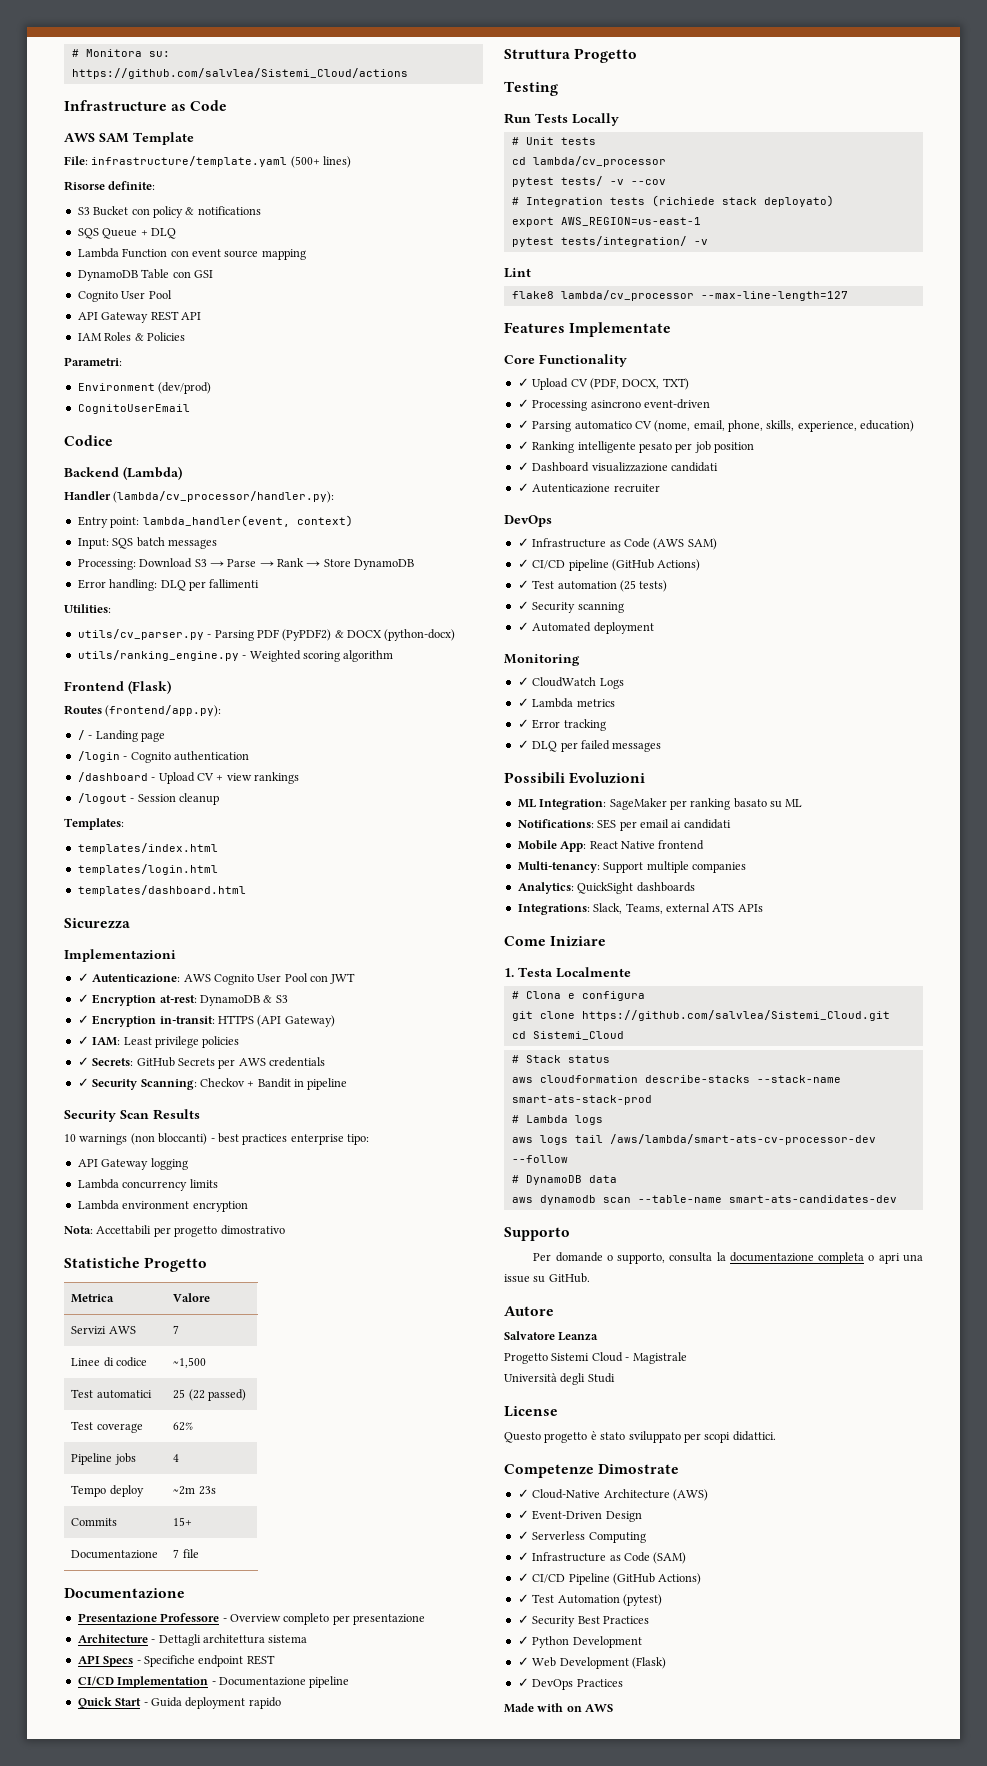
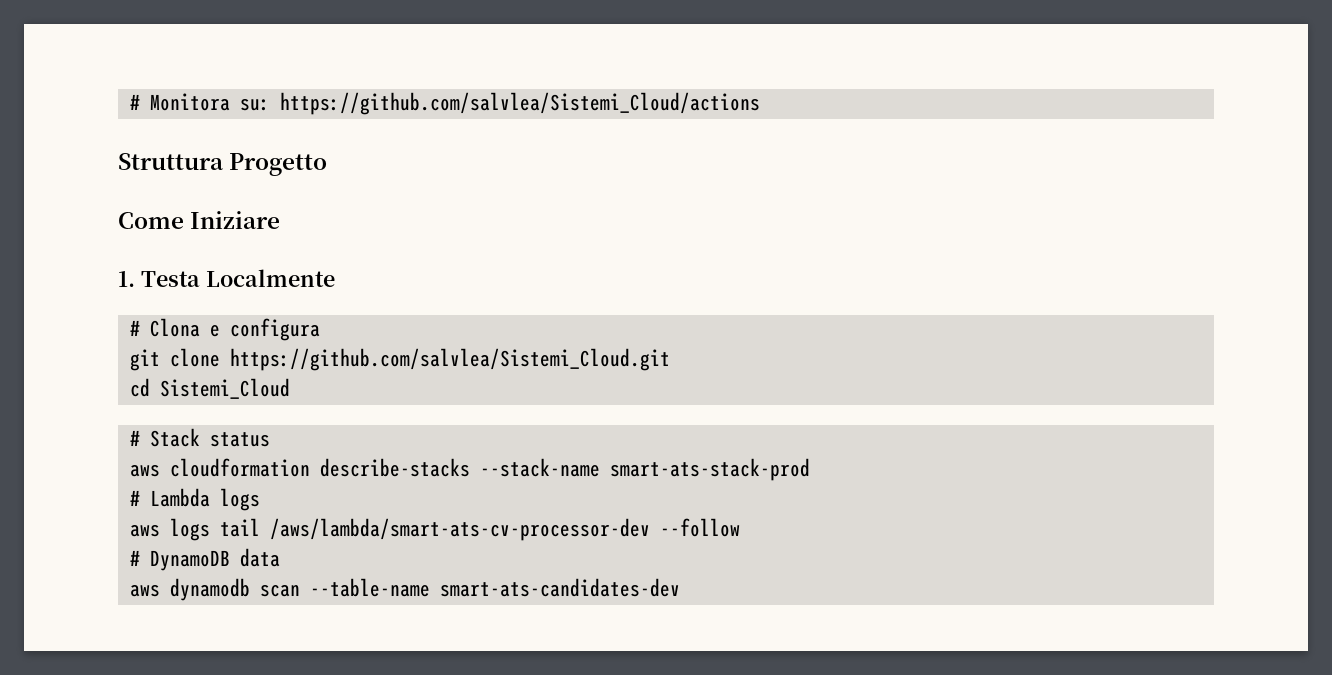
  # Monitora su: https://github.com/salvlea/Sistemi_Cloud/actions
- Infrastructure as Code
- AWS SAM Template
- File: infrastructure/template.yaml (500+ lines)
- Risorse definite:
- S3 Bucket con policy & notifications
- SQS Queue + DLQ
- Lambda Function con event source mapping
- DynamoDB Table con GSI
- Cognito User Pool
- API Gateway REST API
- IAM Roles & Policies
- Parametri:
- Environment (dev/prod)
- CognitoUserEmail
- Codice
- Backend (Lambda)
- Handler (lambda/cv_processor/handler.py):
- Entry point: lambda_handler(event, context)
- Input: SQS batch messages
- Processing: Download S3 → Parse → Rank → Store DynamoDB
- Error handling: DLQ per fallimenti
- Utilities:
- utils/cv_parser.py - Parsing PDF (PyPDF2) & DOCX (python-docx)
- utils/ranking_engine.py - Weighted scoring algorithm
- Frontend (Flask)
- Routes (frontend/app.py):
- / - Landing page
- /login - Cognito authentication
- /dashboard - Upload CV + view rankings
- /logout - Session cleanup
- Templates:
- templates/index.html
- templates/login.html
- templates/dashboard.html
- Sicurezza
- Implementazioni
- ✓ Autenticazione: AWS Cognito User Pool con JWT
- ✓ Encryption at-rest: DynamoDB & S3
- ✓ Encryption in-transit: HTTPS (API Gateway)
- ✓ IAM: Least privilege policies
- ✓ Secrets: GitHub Secrets per AWS credentials
- ✓ Security Scanning: Checkov + Bandit in pipeline
- Security Scan Results
- 10 warnings (non bloccanti) - best practices enterprise tipo:
- API Gateway logging
- Lambda concurrency limits
- Lambda environment encryption
- Nota: Accettabili per progetto dimostrativo
- Statistiche Progetto
- Metrica | Valore
- Servizi AWS | 7
- Linee di codice | ~1,500
- Test automatici | 25 (22 passed)
- Test coverage | 62%
- Pipeline jobs | 4
- Tempo deploy | ~2m 23s
- Commits | 15+
- Documentazione | 7 file
- Documentazione
- Presentazione Professore - Overview completo per presentazione
- Architecture - Dettagli architettura sistema
- API Specs - Specifiche endpoint REST
- CI/CD Implementation - Documentazione pipeline
- Quick Start - Guida deployment rapido
  Struttura Progetto
- Testing
- Run Tests Locally
- # Unit tests
- cd lambda/cv_processor
- pytest tests/ -v --cov
- # Integration tests (richiede stack deployato)
- export AWS_REGION=us-east-1
- pytest tests/integration/ -v
- Lint
- flake8 lambda/cv_processor --max-line-length=127
- Features Implementate
- Core Functionality
- ✓ Upload CV (PDF, DOCX, TXT)
- ✓ Processing asincrono event-driven
- ✓ Parsing automatico CV (nome, email, phone, skills, experience, education)
- ✓ Ranking intelligente pesato per job position
- ✓ Dashboard visualizzazione candidati
- ✓ Autenticazione recruiter
- DevOps
- ✓ Infrastructure as Code (AWS SAM)
- ✓ CI/CD pipeline (GitHub Actions)
- ✓ Test automation (25 tests)
- ✓ Security scanning
- ✓ Automated deployment
- Monitoring
- ✓ CloudWatch Logs
- ✓ Lambda metrics
- ✓ Error tracking
- ✓ DLQ per failed messages
- Possibili Evoluzioni
- ML Integration: SageMaker per ranking basato su ML
- Notifications: SES per email ai candidati
- Mobile App: React Native frontend
- Multi-tenancy: Support multiple companies
- Analytics: QuickSight dashboards
- Integrations: Slack, Teams, external ATS APIs
- Supporto
- Per domande o supporto, consulta la documentazione completa o apri una issue su GitHub.
- Autore
- Salvatore Leanza
- Progetto Sistemi Cloud - Magistrale
- Università degli Studi
- License
- Questo progetto è stato sviluppato per scopi didattici.
- Competenze Dimostrate
- ✓ Cloud-Native Architecture (AWS)
- ✓ Event-Driven Design
- ✓ Serverless Computing
- ✓ Infrastructure as Code (SAM)
- ✓ CI/CD Pipeline (GitHub Actions)
- ✓ Test Automation (pytest)
- ✓ Security Best Practices
- ✓ Python Development
- ✓ Web Development (Flask)
- ✓ DevOps Practices
- Made with on AWS

